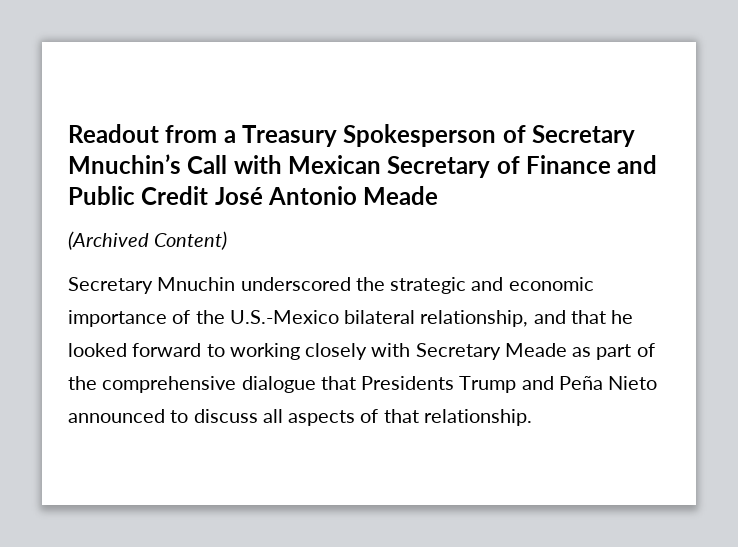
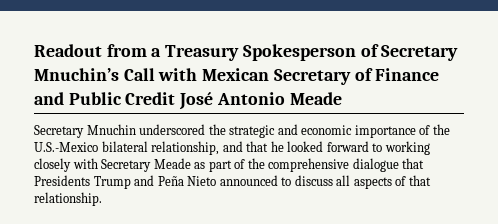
- (Archived Content)

